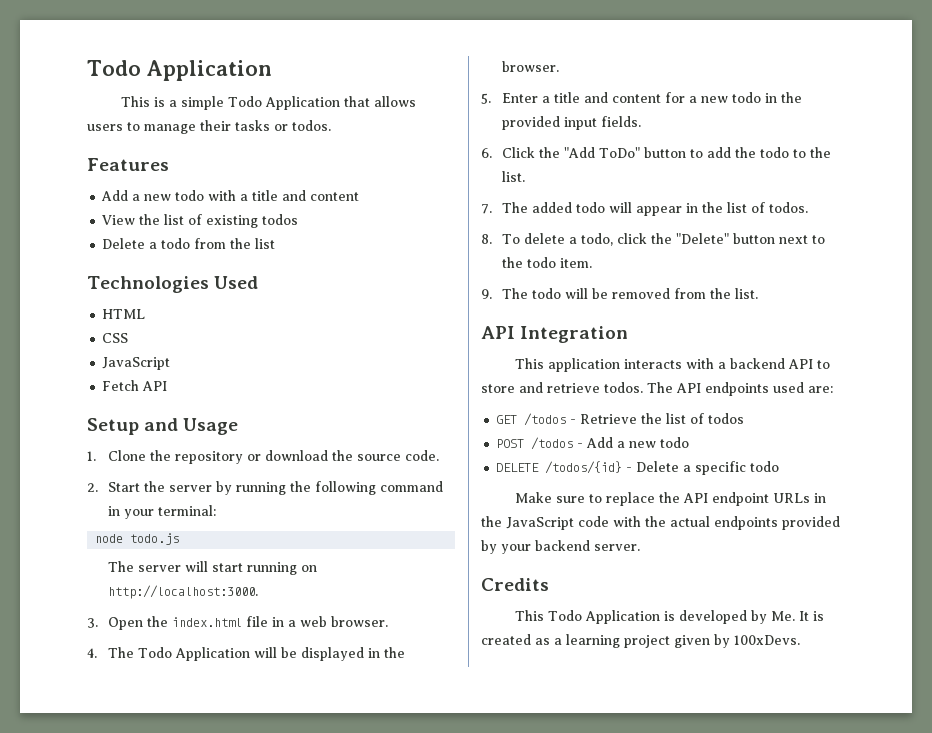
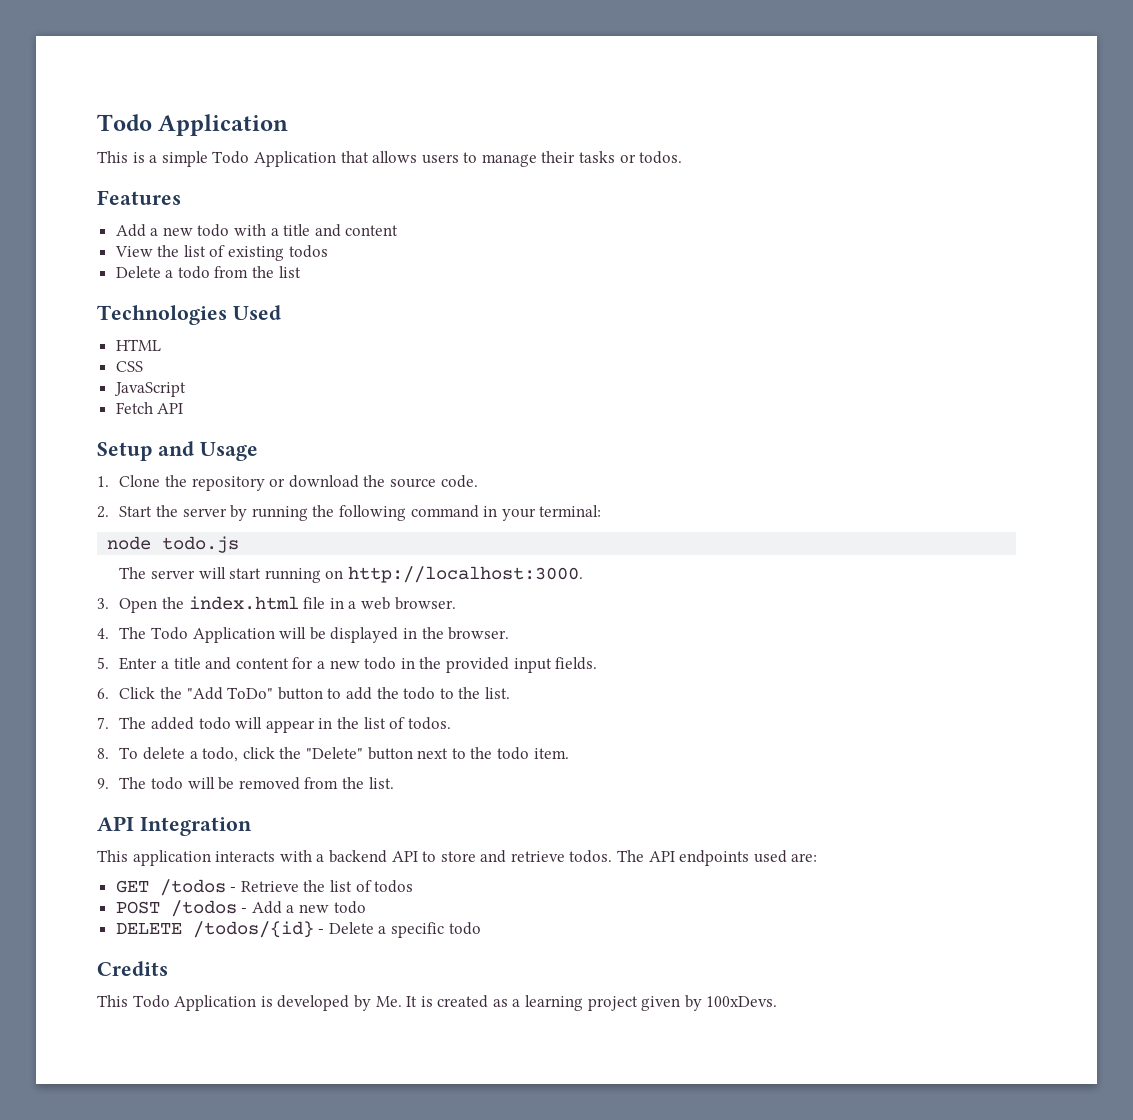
- Make sure to replace the API endpoint URLs in the JavaScript code with the actual endpoints provided by your backend server.

